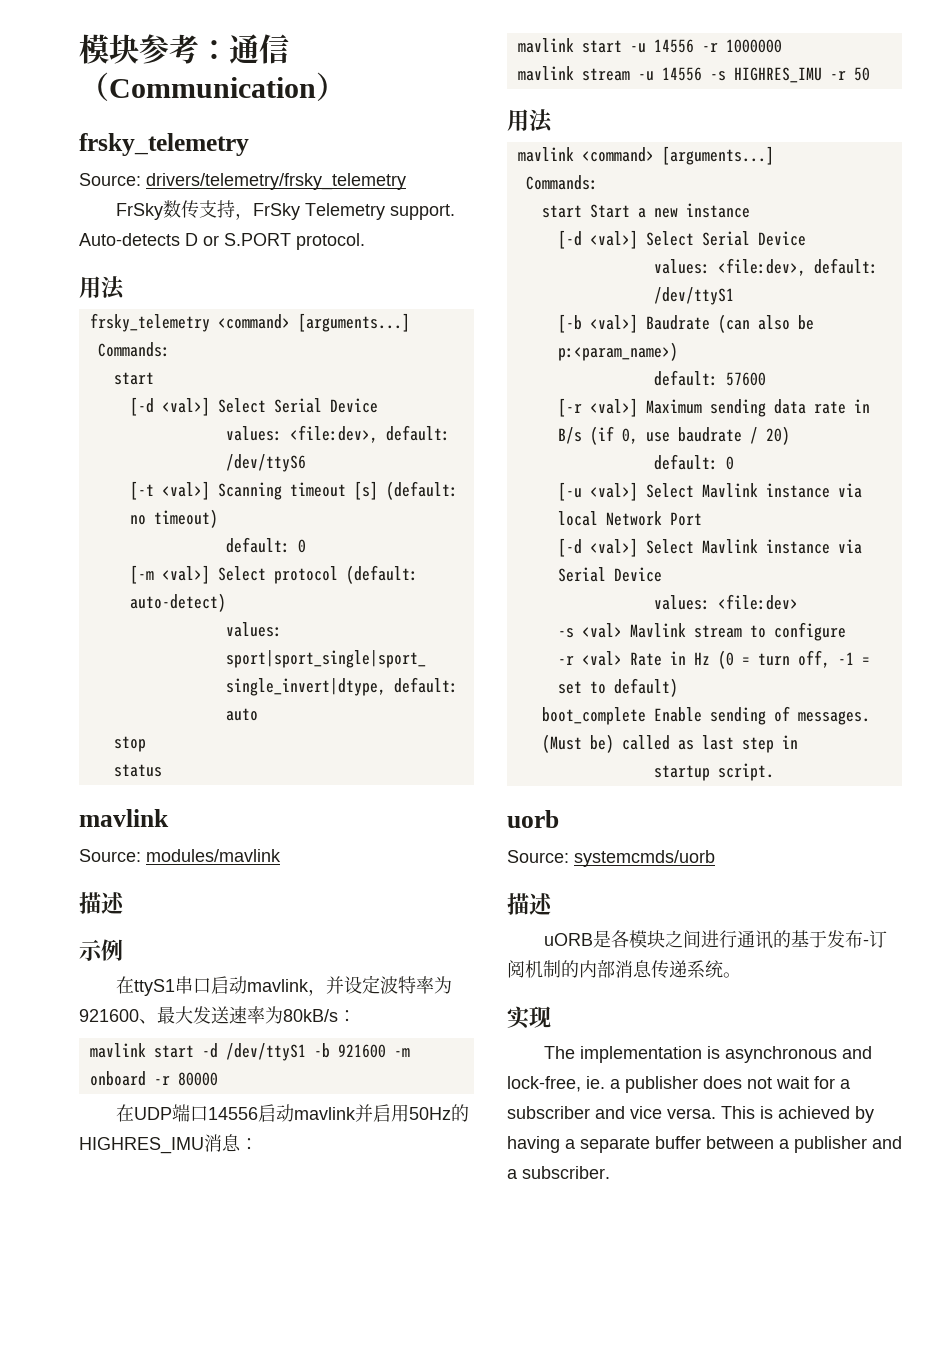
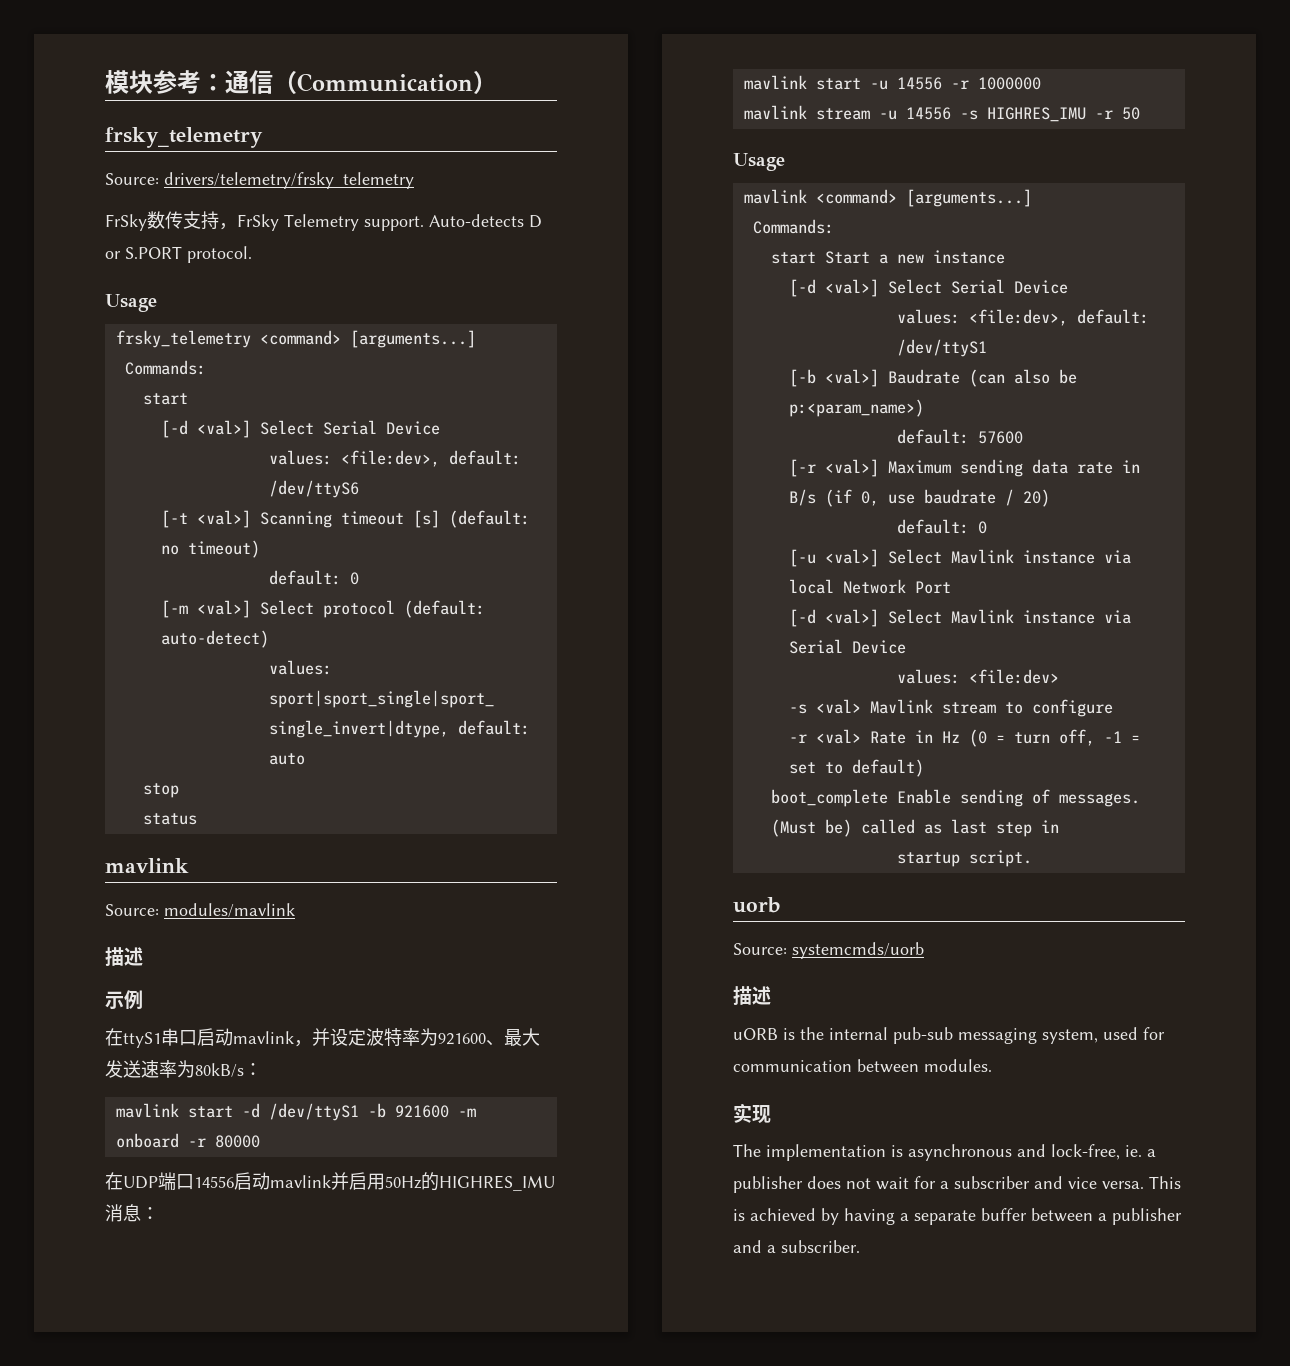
  Auto-detects D or S.PORT protocol.
- 用法
+ Usage
  mavlink stream -u 14556 -s HIGHRES_IMU -r 50
- 用法
+ Usage
- uORB是各模块之间进行通讯的基于发布-订阅机制的内部消息传递系统。
+ uORB is the internal pub-sub messaging system, used for communication between modules.

